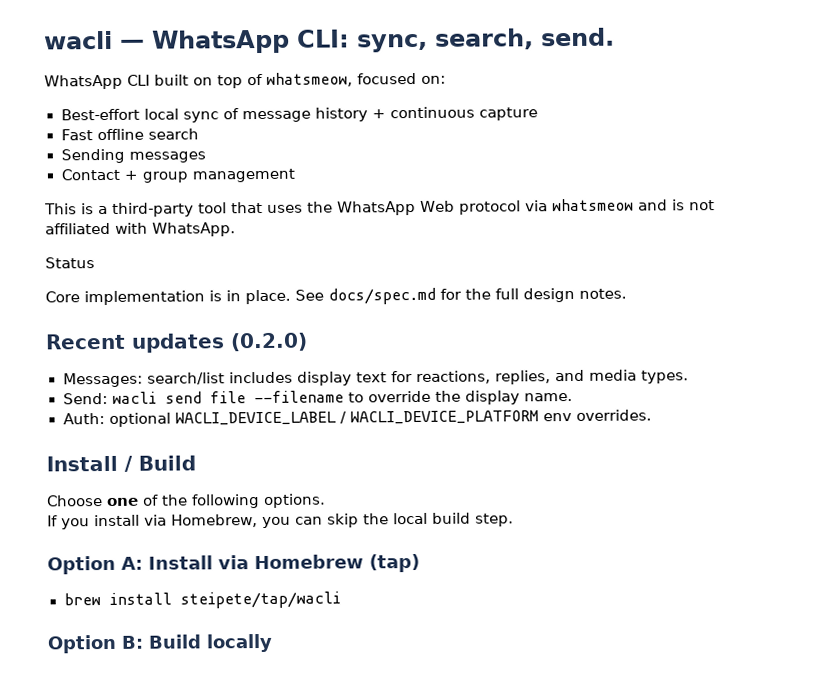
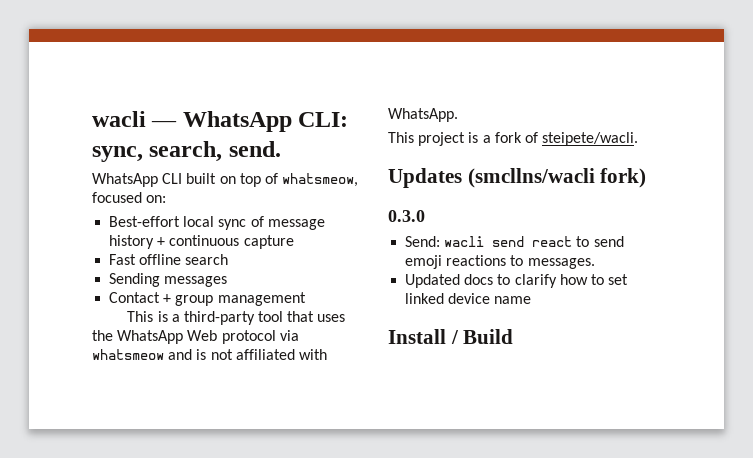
- Status
- Core implementation is in place. See docs/spec.md for the full design notes.
- Recent updates (0.2.0)
- Messages: search/list includes display text for reactions, replies, and media types.
- Send: wacli send file --filename to override the display name.
- Auth: optional WACLI_DEVICE_LABEL / WACLI_DEVICE_PLATFORM env overrides.
+ This project is a fork of steipete/wacli.
+ Updates (smcllns/wacli fork)
+ 0.3.0
+ Send: wacli send react to send emoji reactions to messages.
+ Updated docs to clarify how to set linked device name
  Install / Build
- Choose one of the following options.
- If you install via Homebrew, you can skip the local build step.
- Option A: Install via Homebrew (tap)
- brew install steipete/tap/wacli
- Option B: Build locally

